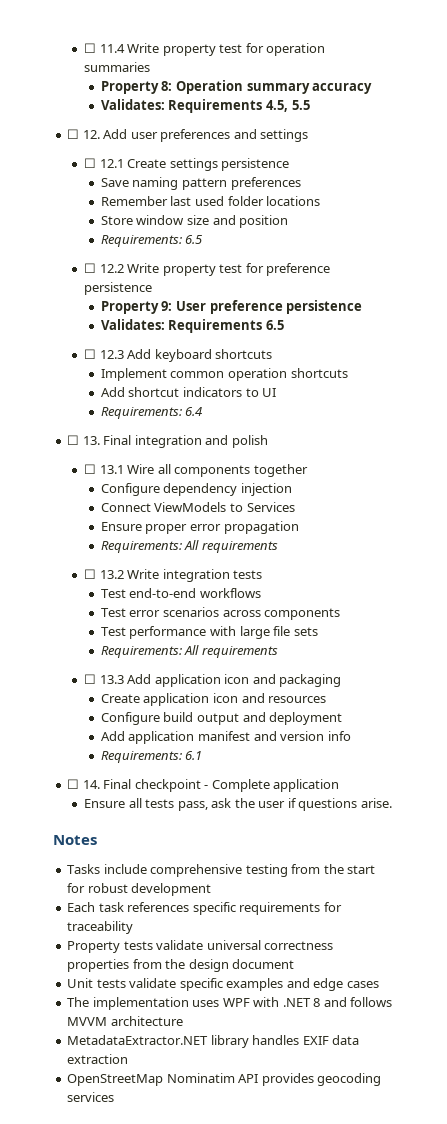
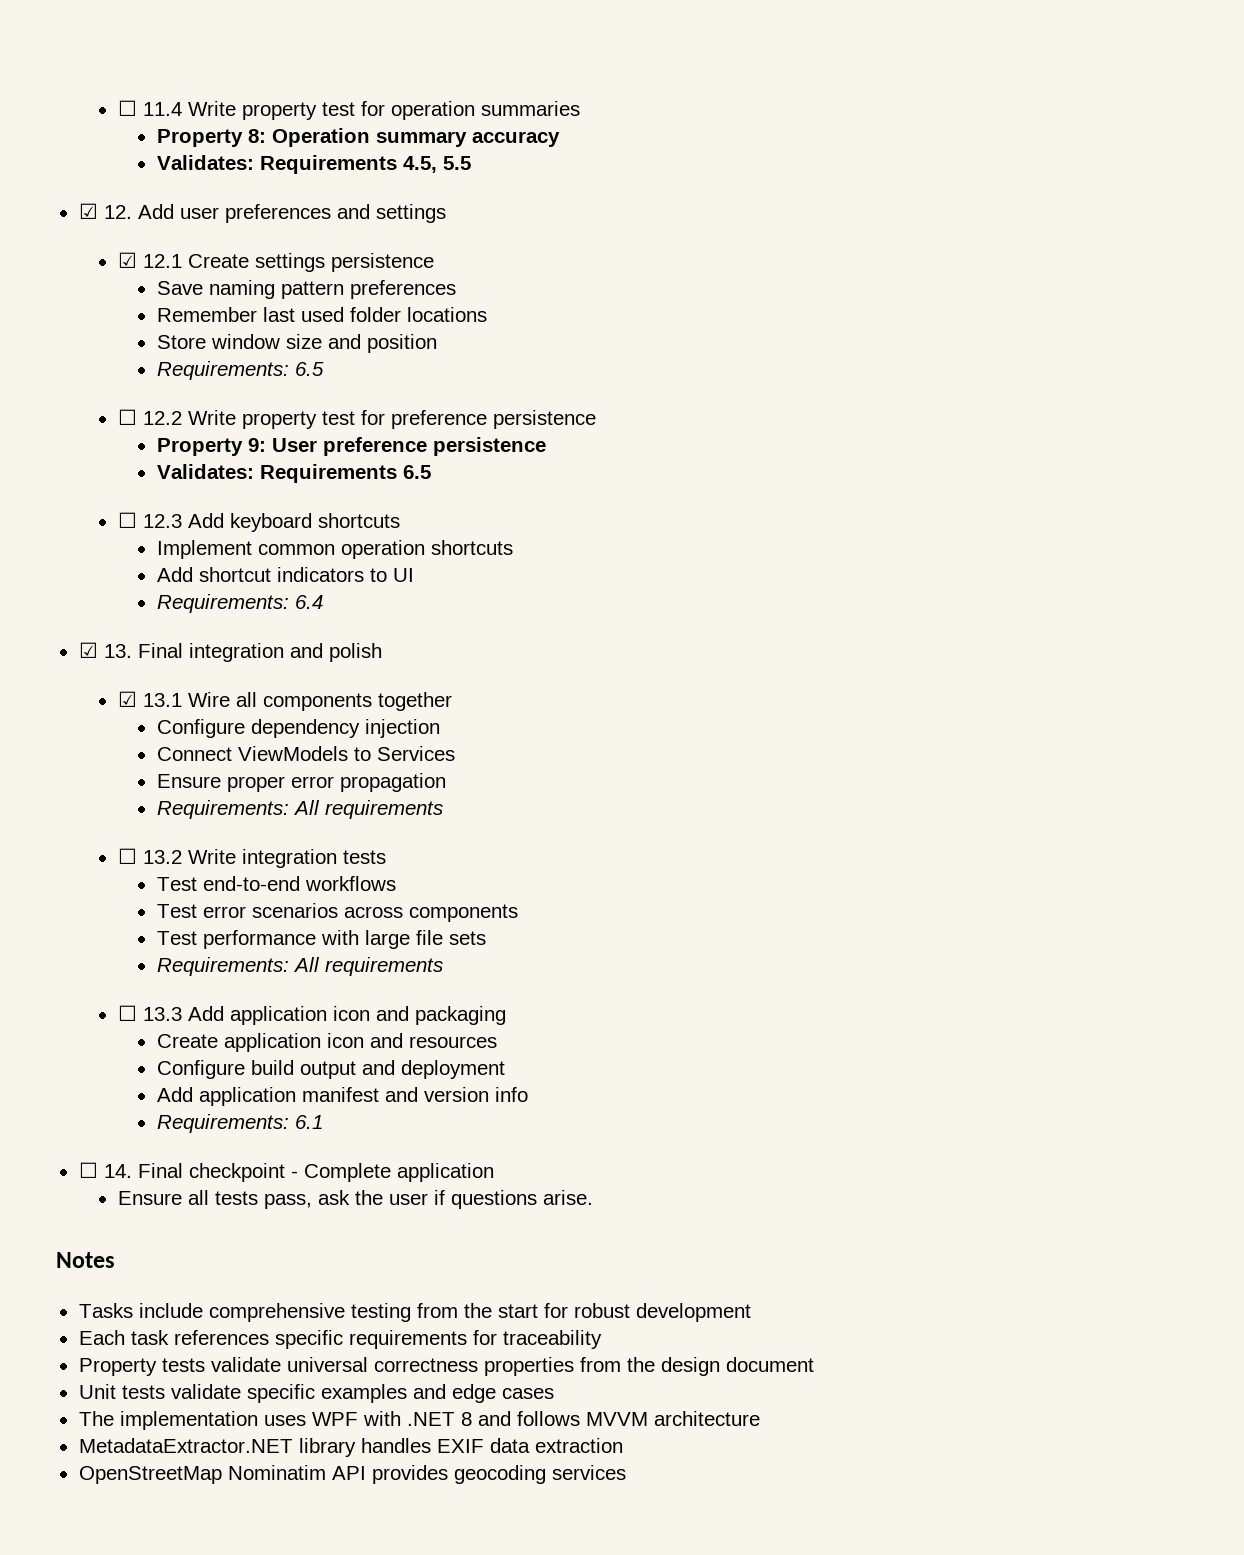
- ☐ 12. Add user preferences and settings
+ ☑ 12. Add user preferences and settings
- ☐ 12.1 Create settings persistence
+ ☑ 12.1 Create settings persistence
- ☐ 13. Final integration and polish
+ ☑ 13. Final integration and polish
- ☐ 13.1 Wire all components together
+ ☑ 13.1 Wire all components together

